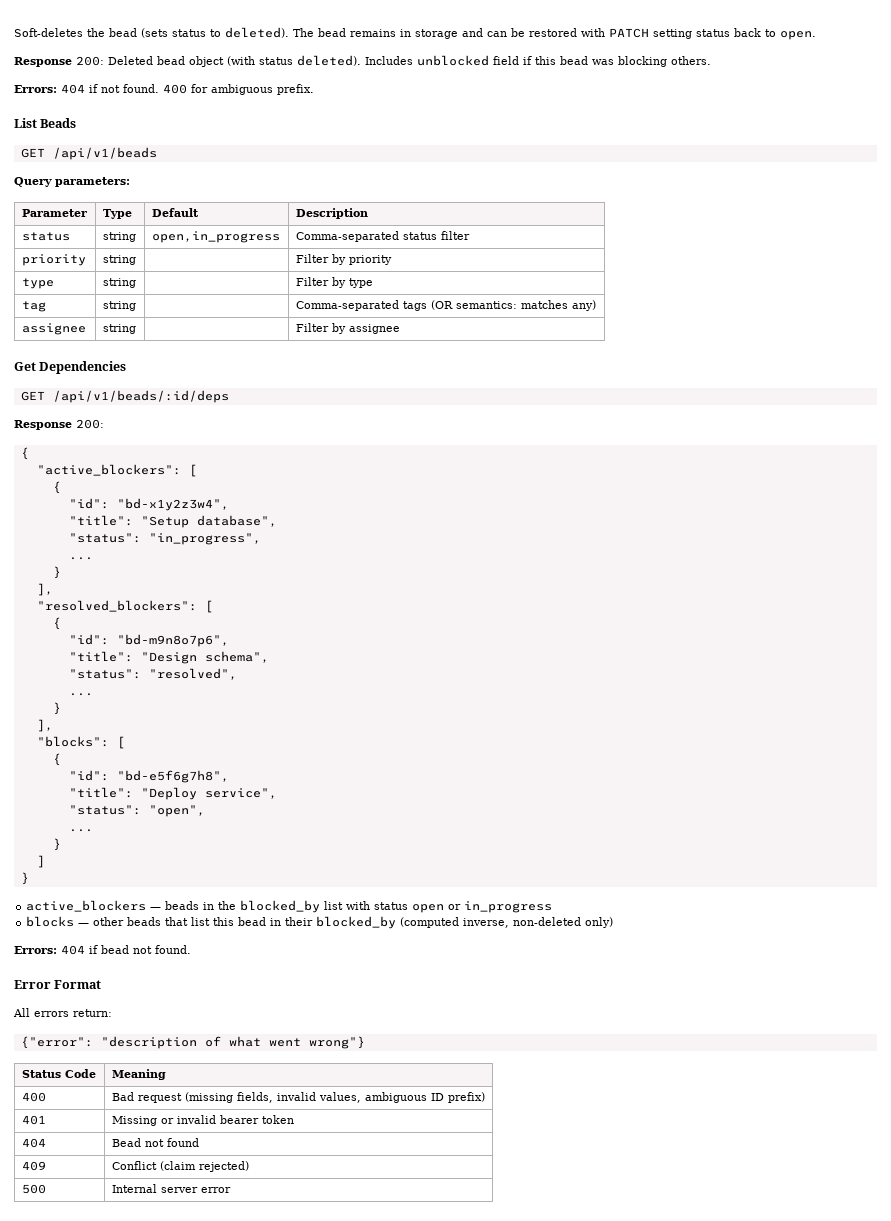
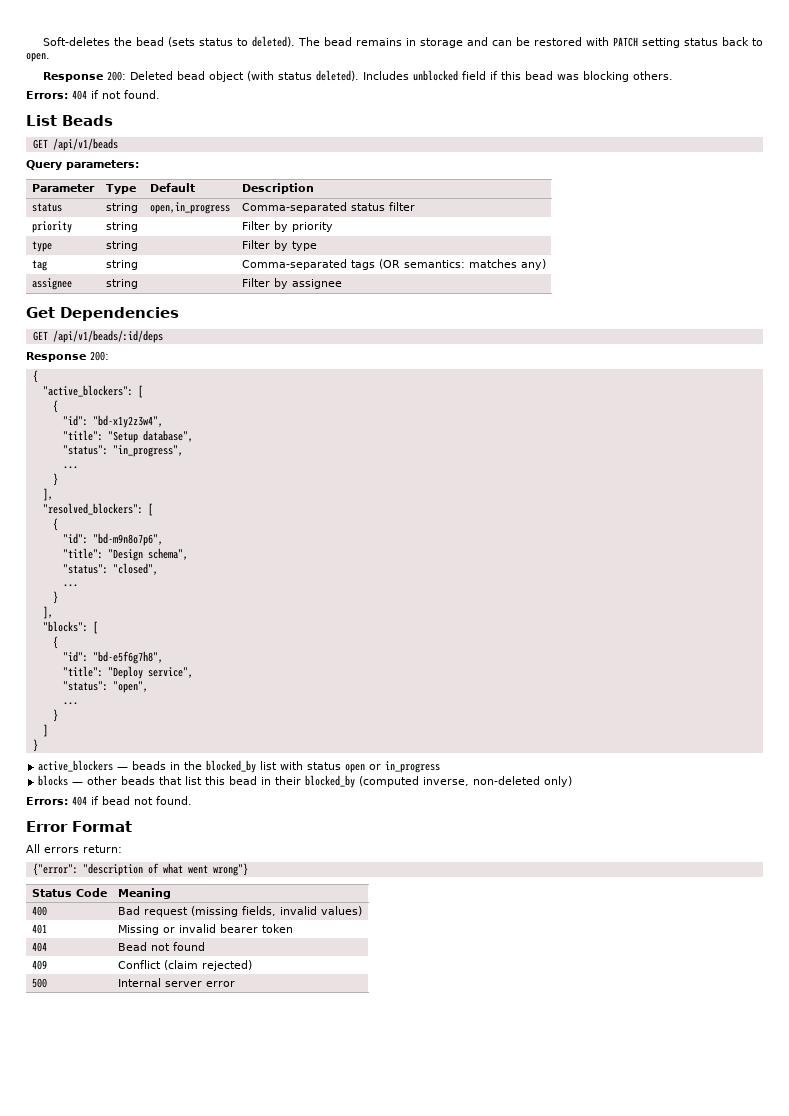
- 400 for ambiguous prefix.
- "status": "resolved",
+ "status": "closed",
- 400 | Bad request (missing fields, invalid values, ambiguous ID prefix)
+ 400 | Bad request (missing fields, invalid values)

